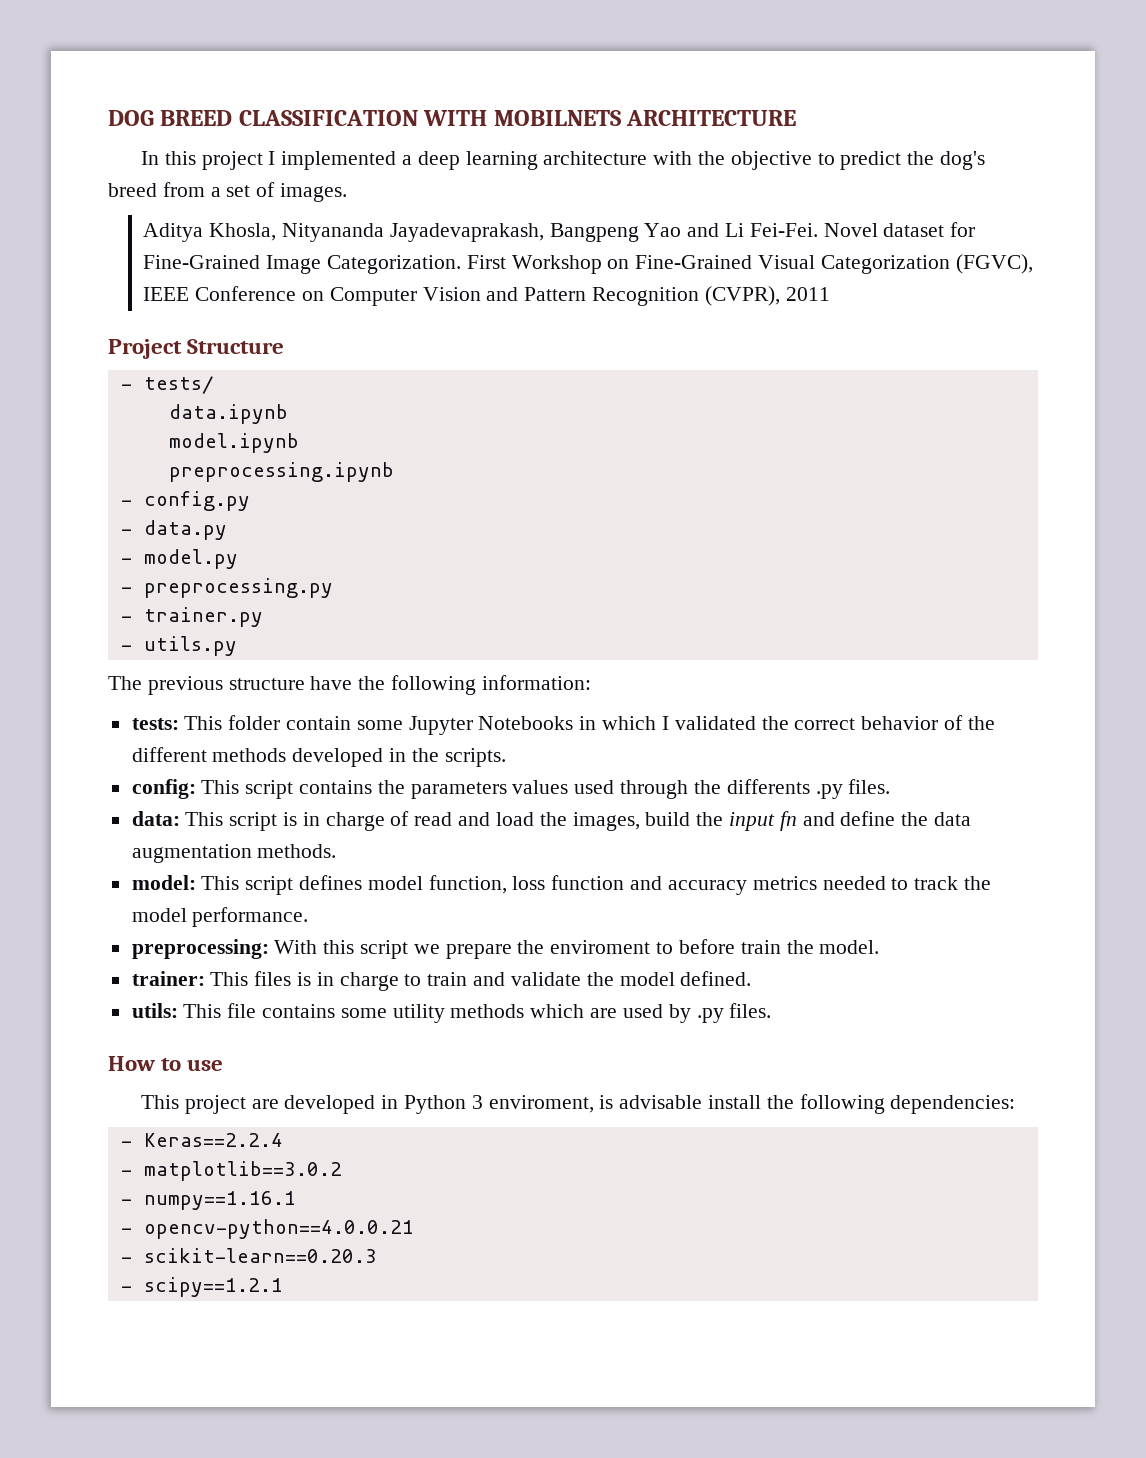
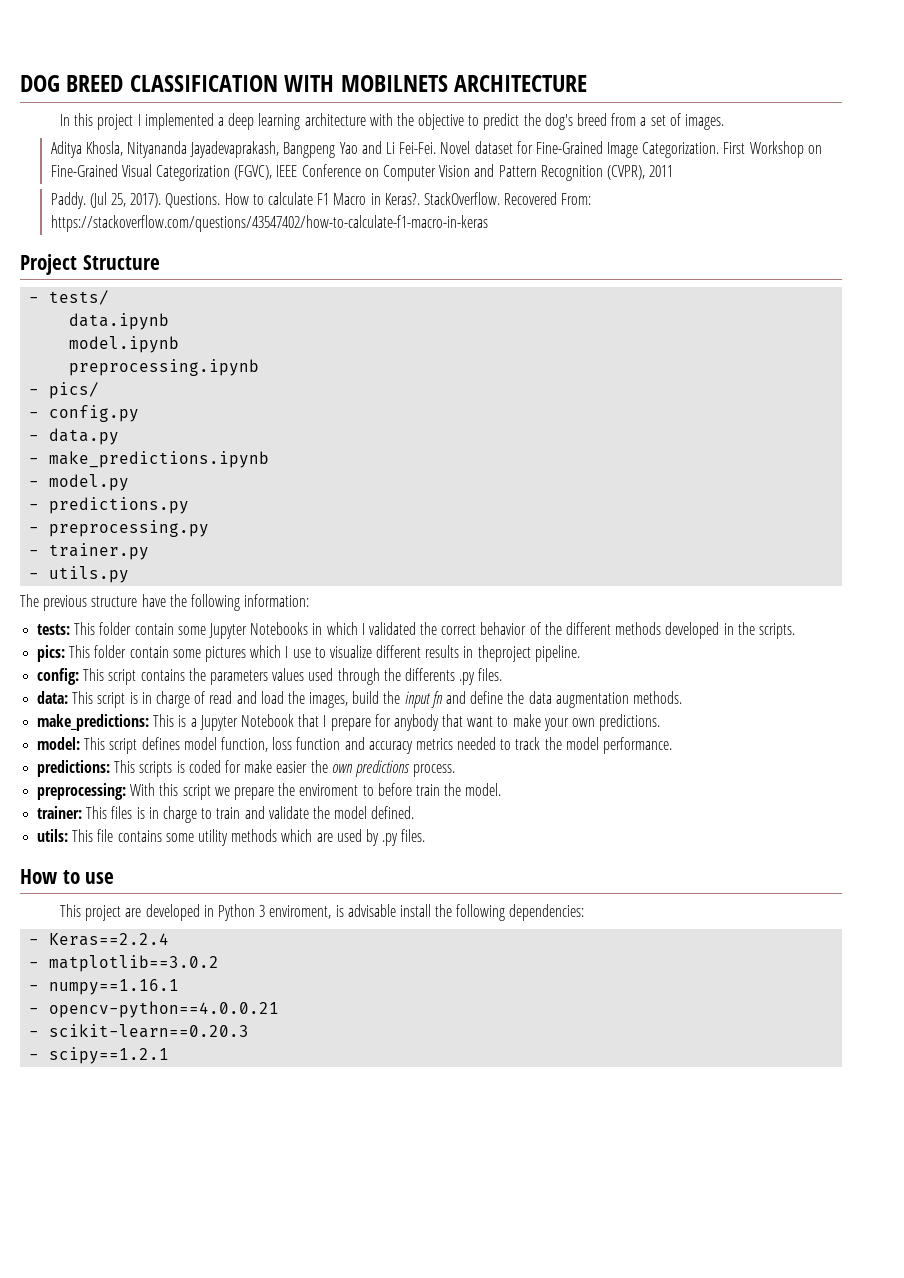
+ Paddy. (Jul 25, 2017). Questions. How to calculate F1 Macro in Keras?. StackOverflow. Recovered From: https://stackoverflow.com/questions/43547402/how-to-calculate-f1-macro-in-keras
+ - pics/
+ - make_predictions.ipynb
+ - predictions.py
+ pics: This folder contain some pictures which I use to visualize different results in theproject pipeline.
+ make_predictions: This is a Jupyter Notebook that I prepare for anybody that want to make your own predictions.
+ predictions: This scripts is coded for make easier the own predictions process.

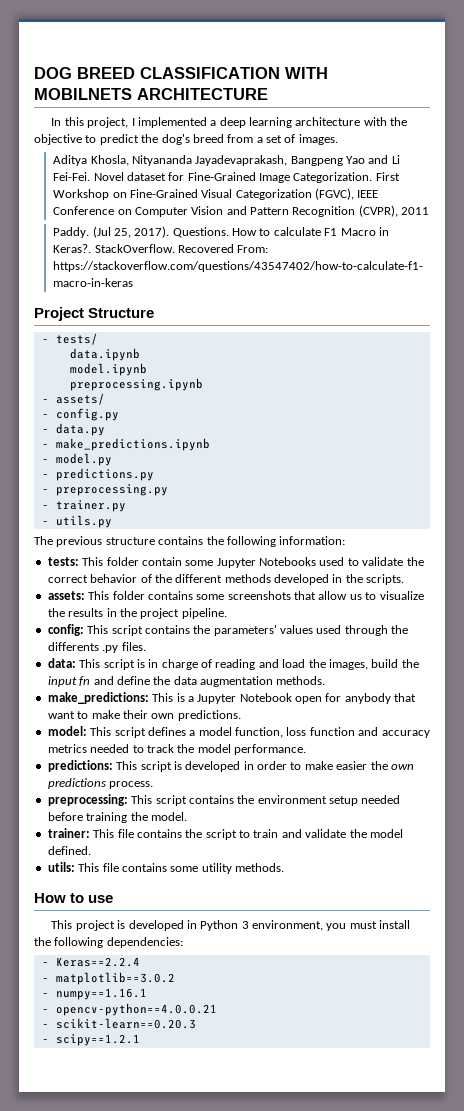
- In this project I implemented a deep learning architecture with the objective to predict the dog's breed from a set of images.
+ In this project, I implemented a deep learning architecture with the objective to predict the dog's breed from a set of images.
- - pics/
+ - assets/
- The previous structure have the following information:
+ The previous structure contains the following information:
- tests: This folder contain some Jupyter Notebooks in which I validated the correct behavior of the different methods developed in the scripts.
+ tests: This folder contain some Jupyter Notebooks used to validate the correct behavior of the different methods developed in the scripts.
- pics: This folder contain some pictures which I use to visualize different results in theproject pipeline.
+ assets: This folder contains some screenshots that allow us to visualize the results in the project pipeline.
- config: This script contains the parameters values used through the differents .py files.
+ config: This script contains the parameters' values used through the differents .py files.
- data: This script is in charge of read and load the images, build the input fn and define the data augmentation methods.
+ data: This script is in charge of reading and load the images, build the input fn and define the data augmentation methods.
- make_predictions: This is a Jupyter Notebook that I prepare for anybody that want to make your own predictions.
+ make_predictions: This is a Jupyter Notebook open for anybody that want to make their own predictions.
- model: This script defines model function, loss function and accuracy metrics needed to track the model performance.
+ model: This script defines a model function, loss function and accuracy metrics needed to track the model performance.
- predictions: This scripts is coded for make easier the own predictions process.
+ predictions: This script is developed in order to make easier the own predictions process.
- preprocessing: With this script we prepare the enviroment to before train the model.
+ preprocessing: This script contains the environment setup needed before training the model.
- trainer: This files is in charge to train and validate the model defined.
+ trainer: This file contains the script to train and validate the model defined.
- utils: This file contains some utility methods which are used by .py files.
+ utils: This file contains some utility methods.
- This project are developed in Python 3 enviroment, is advisable install the following dependencies:
+ This project is developed in Python 3 environment, you must install the following dependencies:

